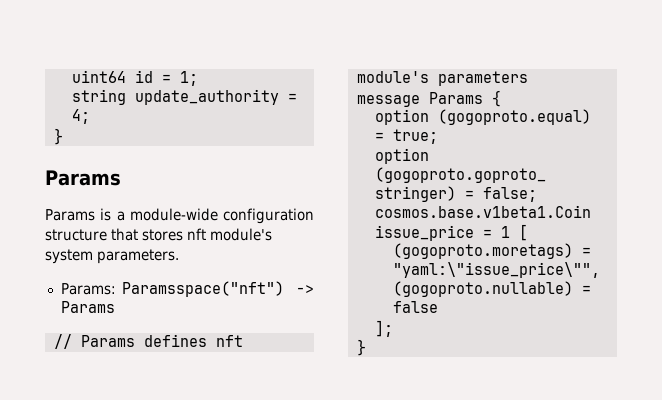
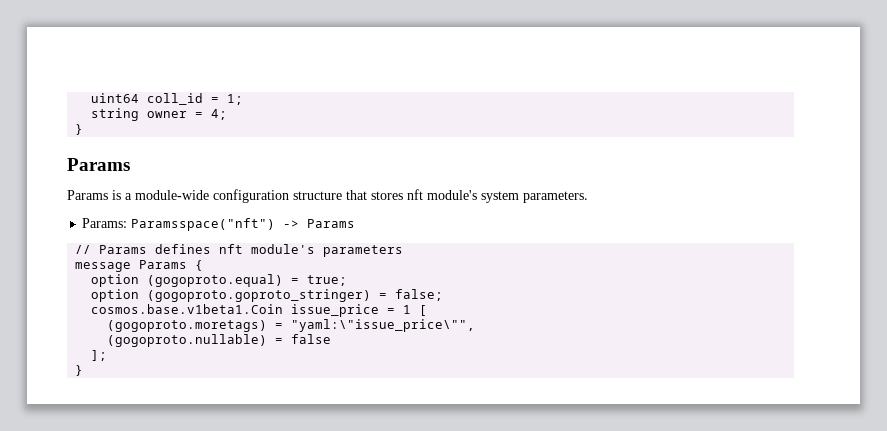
- uint64 id = 1;
+ uint64 coll_id = 1;
- string update_authority = 4;
+ string owner = 4;

